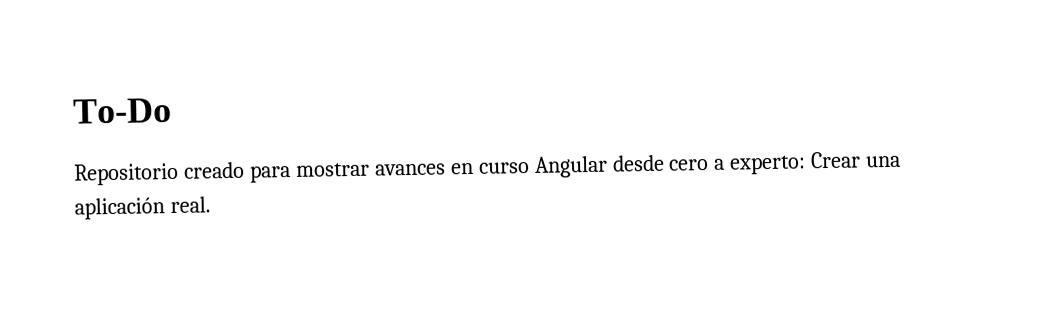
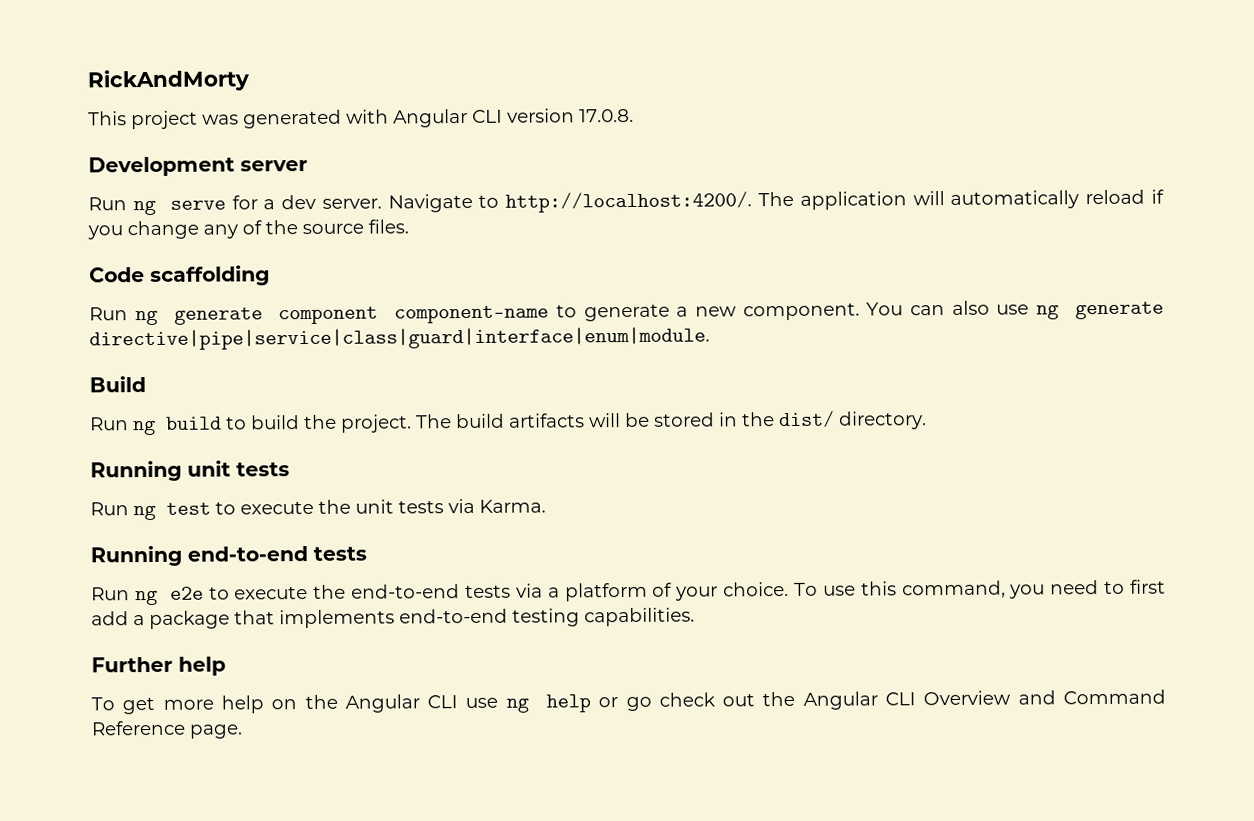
- To-Do
- Repositorio creado para mostrar avances en curso Angular desde cero a experto: Crear una aplicación real.
+ RickAndMorty
+ This project was generated with Angular CLI version 17.0.8.
+ Development server
+ Run ng serve for a dev server. Navigate to http://localhost:4200/. The application will automatically reload if you change any of the source files.
+ Code scaffolding
+ Run ng generate component component-name to generate a new component. You can also use ng generate directive|pipe|service|class|guard|interface|enum|module.
+ Build
+ Run ng build to build the project. The build artifacts will be stored in the dist/ directory.
+ Running unit tests
+ Run ng test to execute the unit tests via Karma.
+ Running end-to-end tests
+ Run ng e2e to execute the end-to-end tests via a platform of your choice. To use this command, you need to first add a package that implements end-to-end testing capabilities.
+ Further help
+ To get more help on the Angular CLI use ng help or go check out the Angular CLI Overview and Command Reference page.

